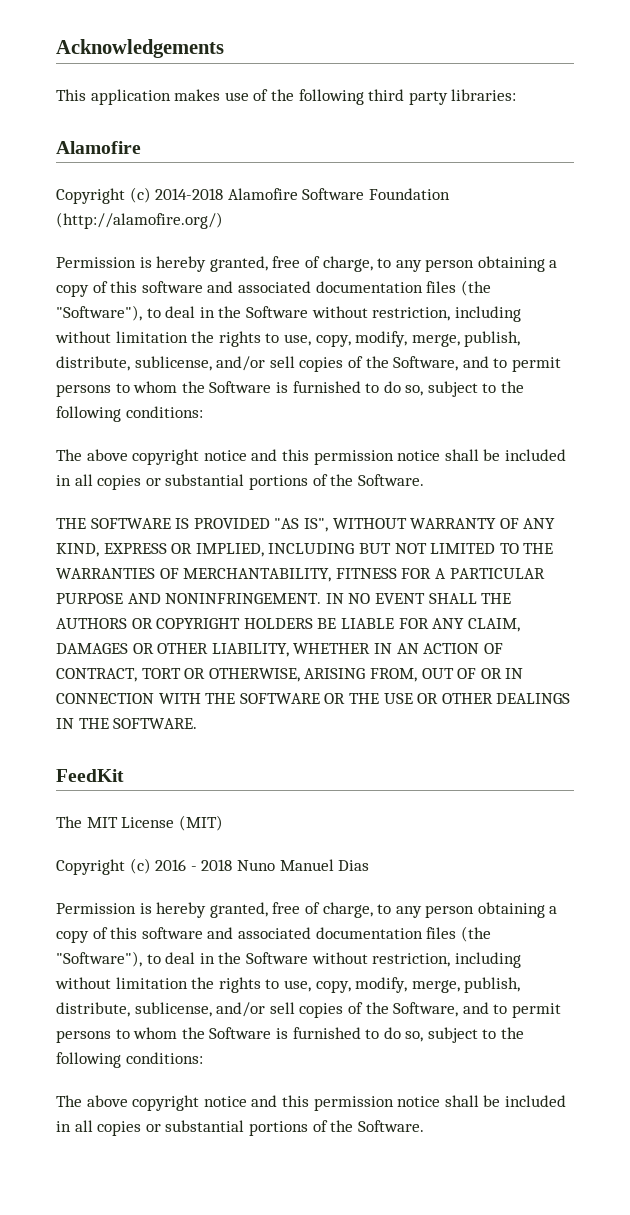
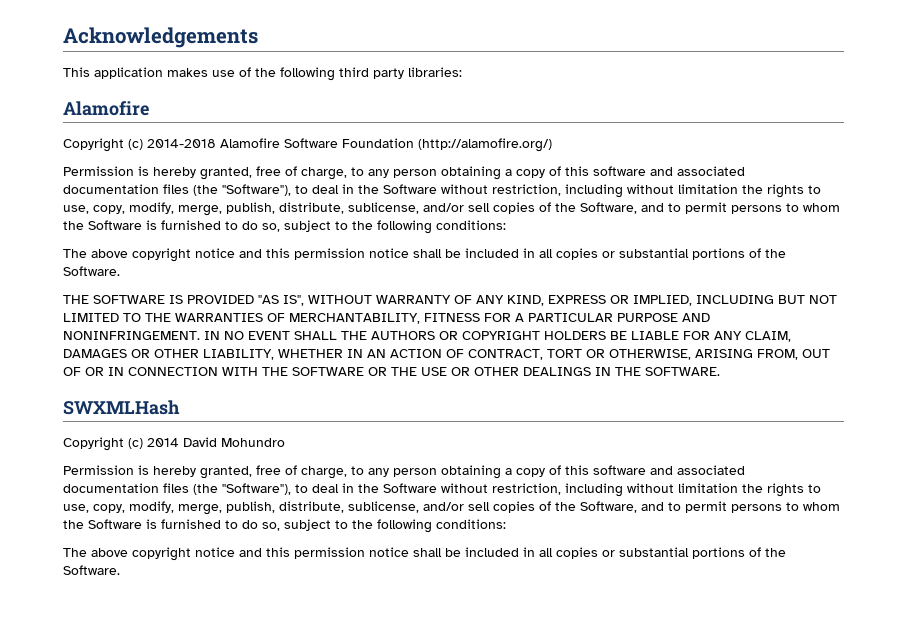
- FeedKit
- The MIT License (MIT)
- Copyright (c) 2016 - 2018 Nuno Manuel Dias
+ SWXMLHash
+ Copyright (c) 2014 David Mohundro

